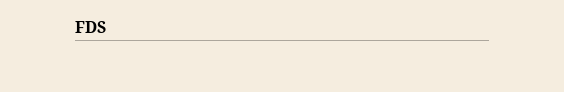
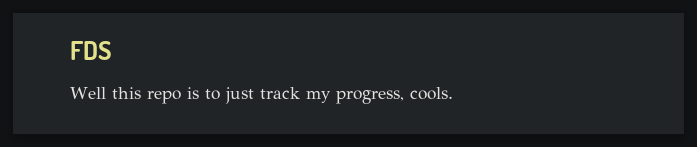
+ Well this repo is to just track my progress, cools.

